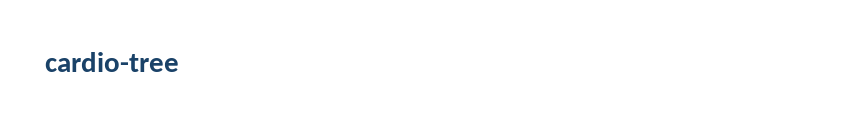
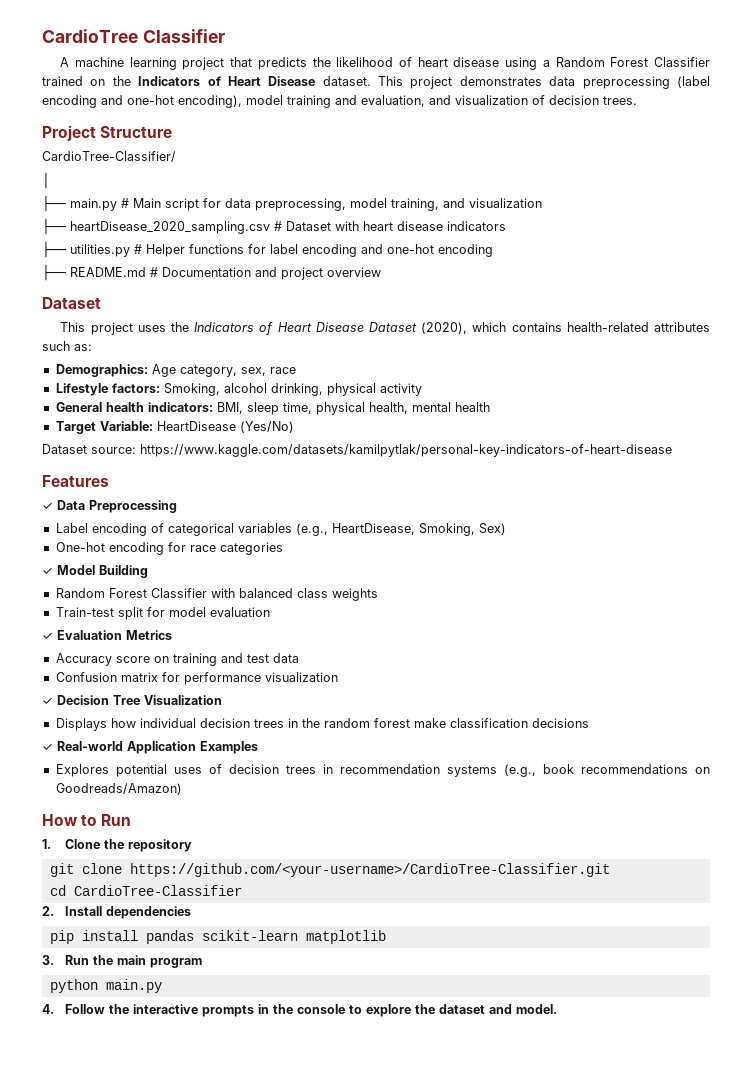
- cardio-tree
+ CardioTree Classifier
+ A machine learning project that predicts the likelihood of heart disease using a Random Forest Classifier trained on the Indicators of Heart Disease dataset. This project demonstrates data preprocessing (label encoding and one-hot encoding), model training and evaluation, and visualization of decision trees.
+ Project Structure
+ CardioTree-Classifier/
+ │
+ ├── main.py # Main script for data preprocessing, model training, and visualization
+ ├── heartDisease_2020_sampling.csv # Dataset with heart disease indicators
+ ├── utilities.py # Helper functions for label encoding and one-hot encoding
+ ├── README.md # Documentation and project overview
+ Dataset
+ This project uses the Indicators of Heart Disease Dataset (2020), which contains health-related attributes such as:
+ Demographics: Age category, sex, race
+ Lifestyle factors: Smoking, alcohol drinking, physical activity
+ General health indicators: BMI, sleep time, physical health, mental health
+ Target Variable: HeartDisease (Yes/No)
+ Dataset source: https://www.kaggle.com/datasets/kamilpytlak/personal-key-indicators-of-heart-disease
+ Features
+ ✓ Data Preprocessing
+ Label encoding of categorical variables (e.g., HeartDisease, Smoking, Sex)
+ One-hot encoding for race categories
+ ✓ Model Building
+ Random Forest Classifier with balanced class weights
+ Train-test split for model evaluation
+ ✓ Evaluation Metrics
+ Accuracy score on training and test data
+ Confusion matrix for performance visualization
+ ✓ Decision Tree Visualization
+ Displays how individual decision trees in the random forest make classification decisions
+ ✓ Real-world Application Examples
+ Explores potential uses of decision trees in recommendation systems (e.g., book recommendations on Goodreads/Amazon)
+ How to Run
+ 1. Clone the repository
+ git clone https://github.com/<your-username>/CardioTree-Classifier.git
+ cd CardioTree-Classifier
+ 2. Install dependencies
+ pip install pandas scikit-learn matplotlib
+ 3. Run the main program
+ python main.py
+ 4. Follow the interactive prompts in the console to explore the dataset and model.

